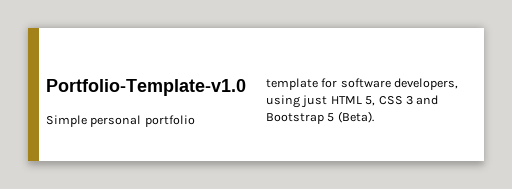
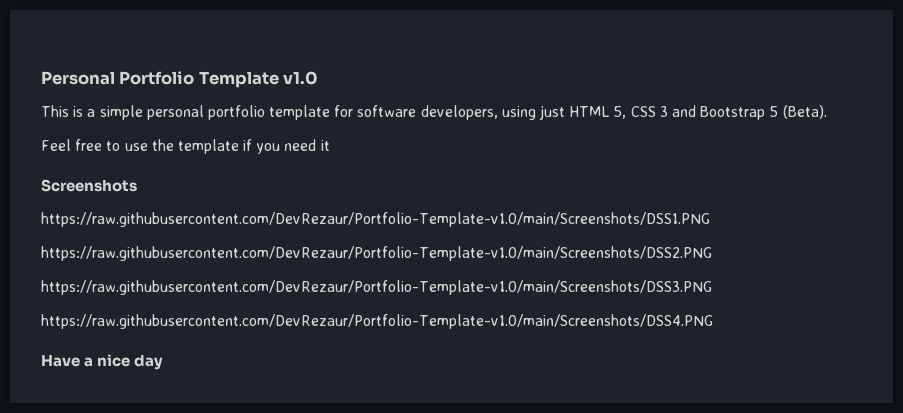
- Portfolio-Template-v1.0
- Simple personal portfolio template for software developers, using just HTML 5, CSS 3 and Bootstrap 5 (Beta).
+ Personal Portfolio Template v1.0
+ This is a simple personal portfolio template for software developers, using just HTML 5, CSS 3 and Bootstrap 5 (Beta).
+ Feel free to use the template if you need it
+ Screenshots
+ https://raw.githubusercontent.com/DevRezaur/Portfolio-Template-v1.0/main/Screenshots/DSS1.PNG
+ https://raw.githubusercontent.com/DevRezaur/Portfolio-Template-v1.0/main/Screenshots/DSS2.PNG
+ https://raw.githubusercontent.com/DevRezaur/Portfolio-Template-v1.0/main/Screenshots/DSS3.PNG
+ https://raw.githubusercontent.com/DevRezaur/Portfolio-Template-v1.0/main/Screenshots/DSS4.PNG
+ Have a nice day

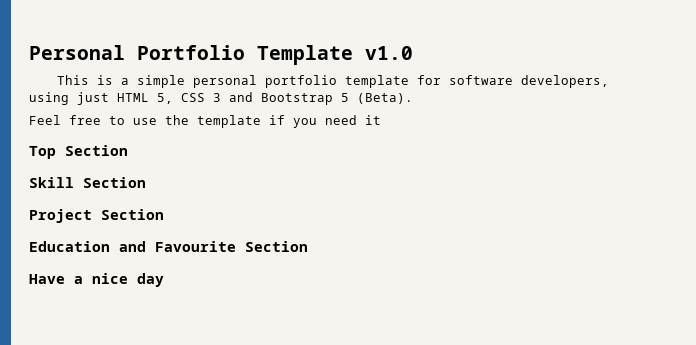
- Screenshots
- https://raw.githubusercontent.com/DevRezaur/Portfolio-Template-v1.0/main/Screenshots/DSS1.PNG
- https://raw.githubusercontent.com/DevRezaur/Portfolio-Template-v1.0/main/Screenshots/DSS2.PNG
- https://raw.githubusercontent.com/DevRezaur/Portfolio-Template-v1.0/main/Screenshots/DSS3.PNG
- https://raw.githubusercontent.com/DevRezaur/Portfolio-Template-v1.0/main/Screenshots/DSS4.PNG
+ Top Section
+ Skill Section
+ Project Section
+ Education and Favourite Section

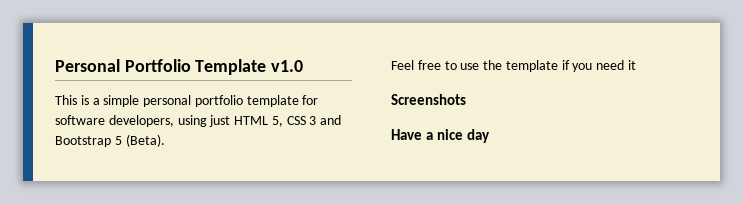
- Top Section
- Skill Section
- Project Section
- Education and Favourite Section
+ Screenshots

